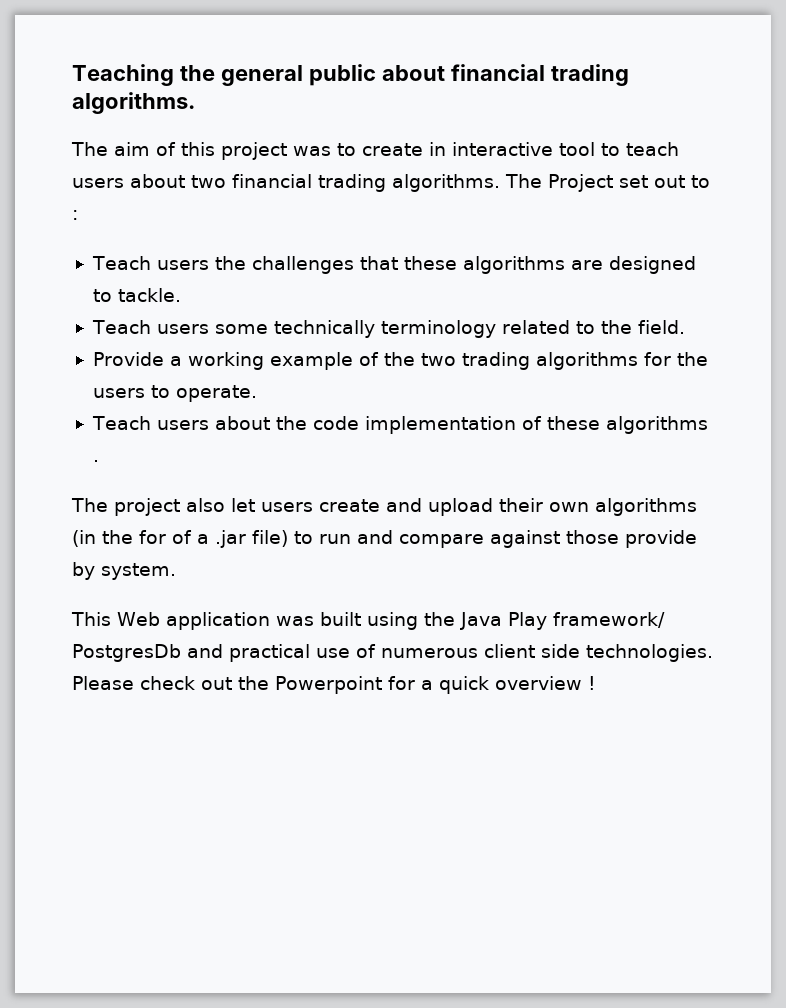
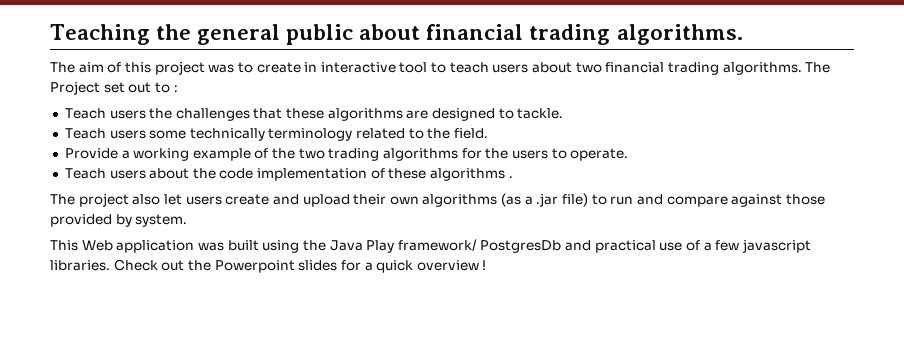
- The project also let users create and upload their own algorithms (in the for of a .jar file) to run and compare against those provide by system.
+ The project also let users create and upload their own algorithms (as a .jar file) to run and compare against those provided by system.
- This Web application was built using the Java Play framework/ PostgresDb and practical use of numerous client side technologies. Please check out the Powerpoint for a quick overview !
+ This Web application was built using the Java Play framework/ PostgresDb and practical use of a few javascript libraries. Check out the Powerpoint slides for a quick overview !

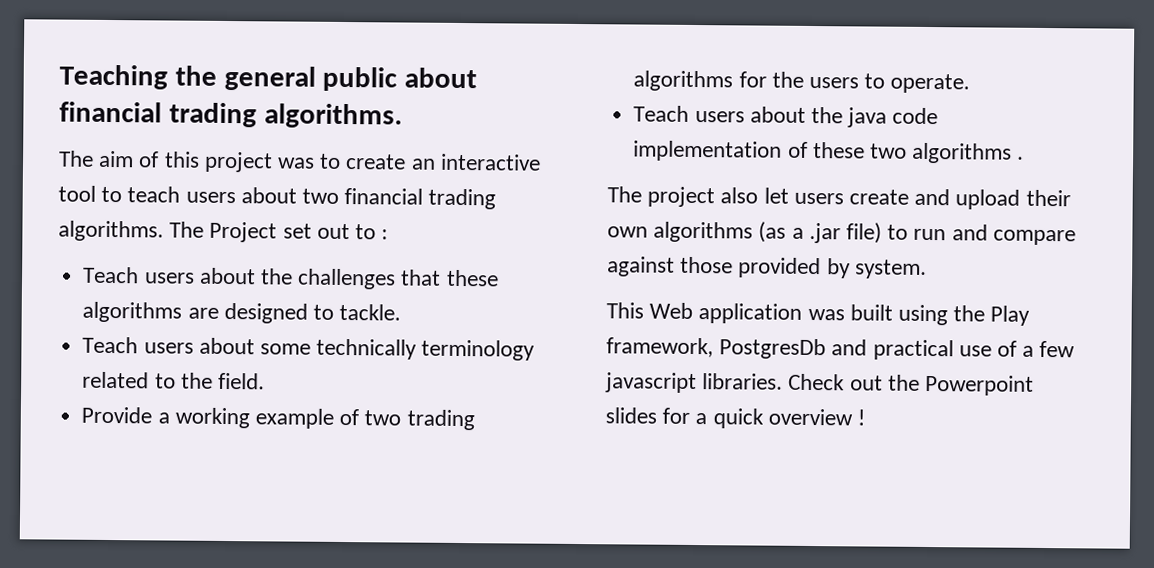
- The aim of this project was to create in interactive tool to teach users about two financial trading algorithms.
+ The aim of this project was to create an interactive tool to teach users about two financial trading algorithms.
- Teach users the challenges that these algorithms are designed to tackle.
+ Teach users about the challenges that these algorithms are designed to tackle.
- Teach users some technically terminology related to the field.
+ Teach users about some technically terminology related to the field.
- Provide a working example of the two trading algorithms for the users to operate.
+ Provide a working example of two trading algorithms for the users to operate.
- Teach users about the code implementation of these algorithms .
+ Teach users about the java code implementation of these two algorithms .
- This Web application was built using the Java Play framework/ PostgresDb and practical use of a few javascript libraries.
+ This Web application was built using the Play framework, PostgresDb and practical use of a few javascript libraries.

